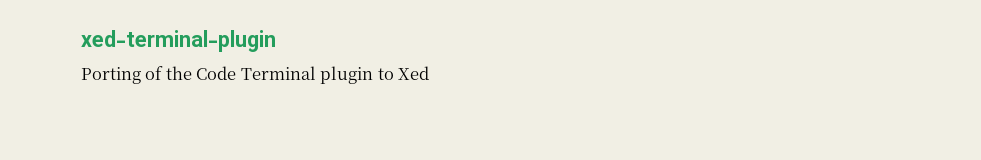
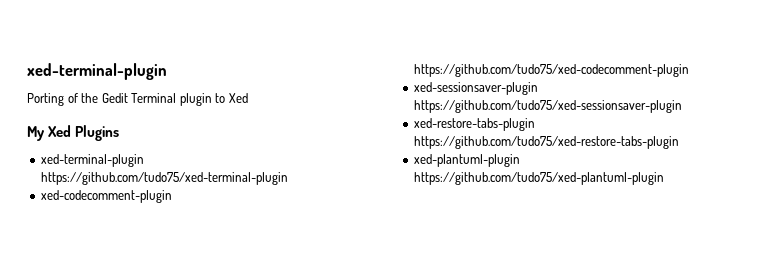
- Porting of the Code Terminal plugin to Xed
+ Porting of the Gedit Terminal plugin to Xed
+ My Xed Plugins
+ xed-terminal-plugin https://github.com/tudo75/xed-terminal-plugin
+ xed-codecomment-plugin https://github.com/tudo75/xed-codecomment-plugin
+ xed-sessionsaver-plugin https://github.com/tudo75/xed-sessionsaver-plugin
+ xed-restore-tabs-plugin https://github.com/tudo75/xed-restore-tabs-plugin
+ xed-plantuml-plugin https://github.com/tudo75/xed-plantuml-plugin

